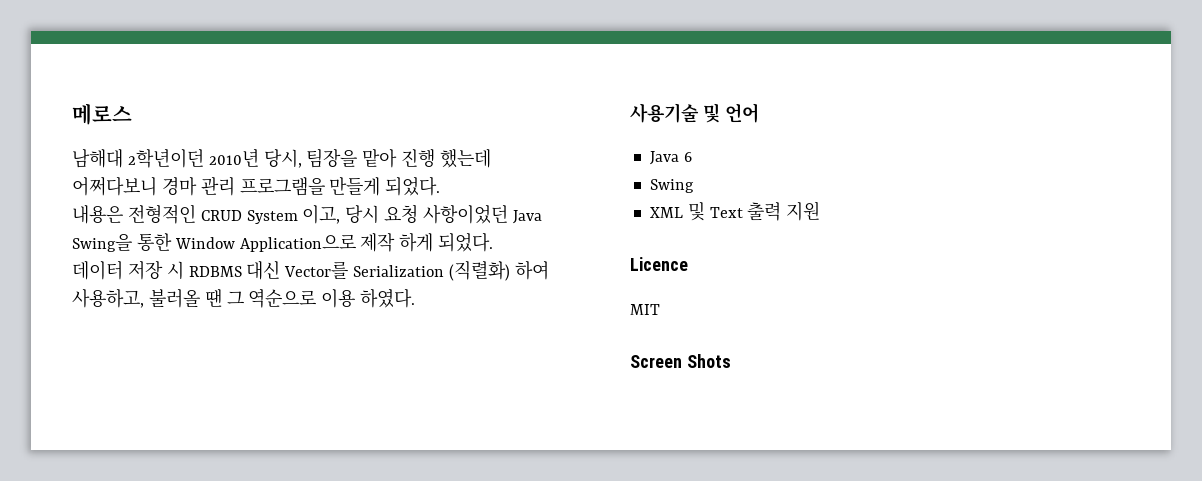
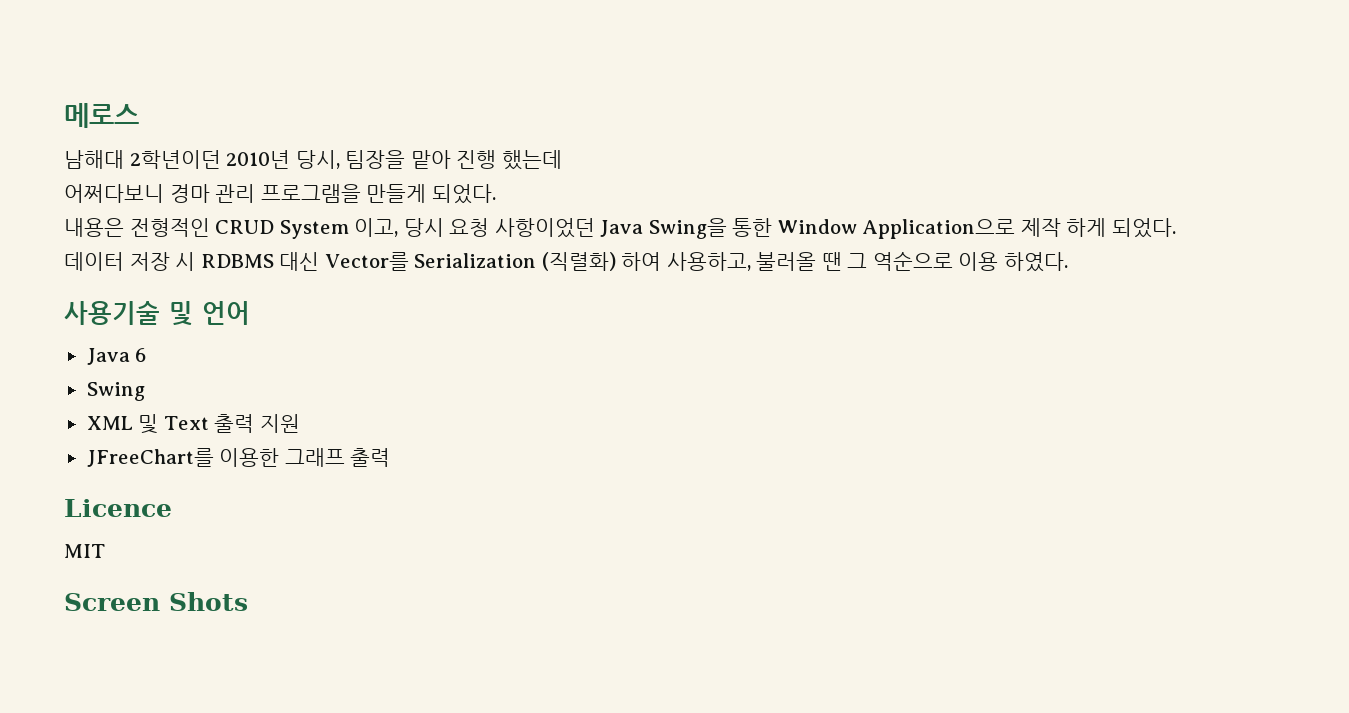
+ JFreeChart를 이용한 그래프 출력

